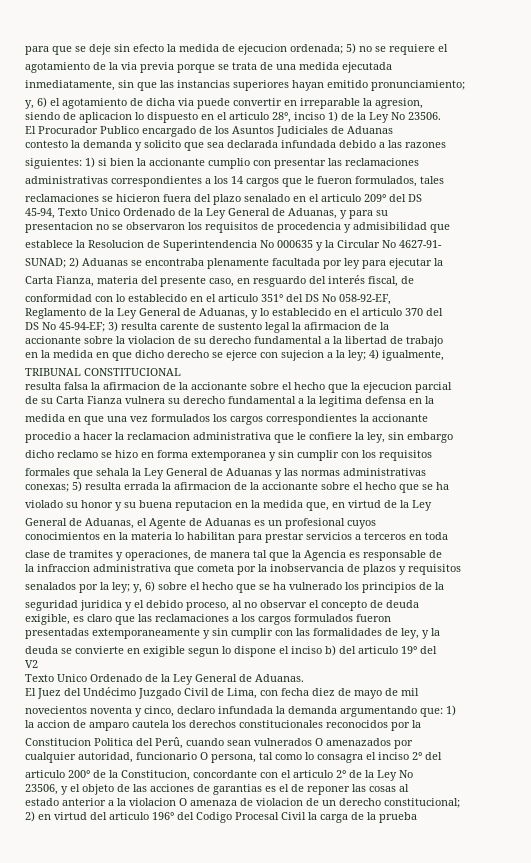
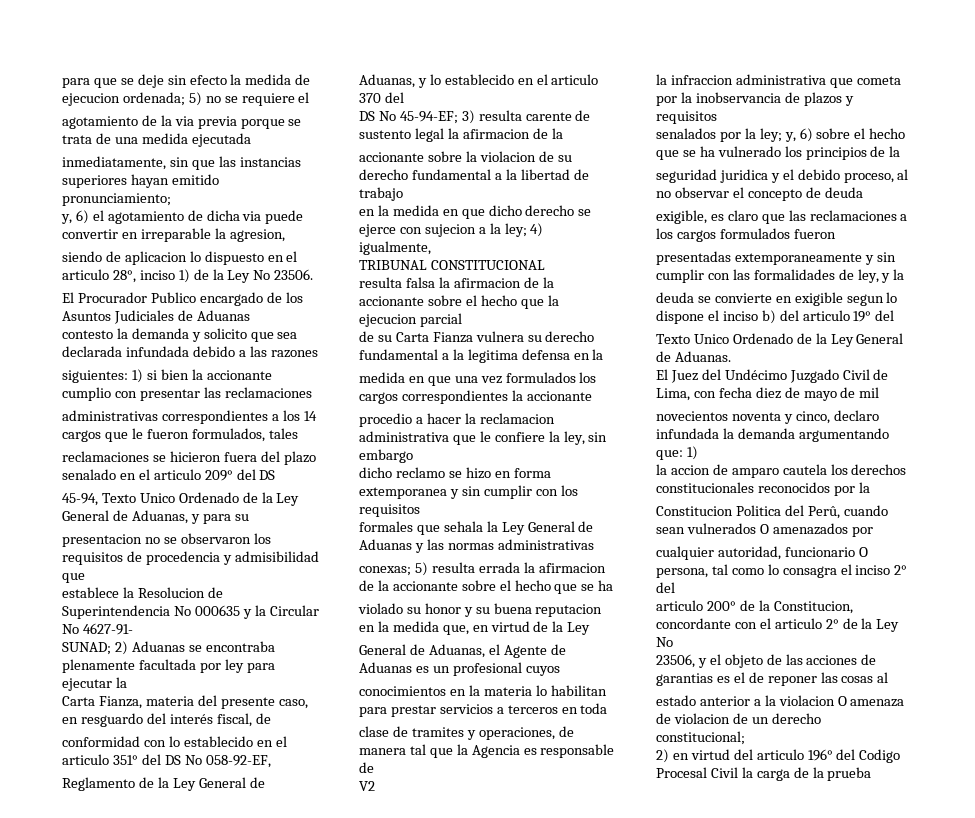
+ V2
- V2

